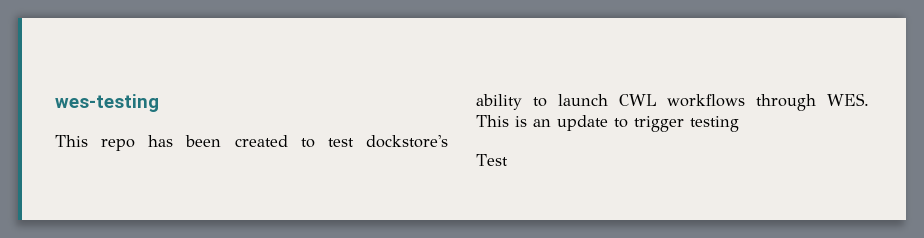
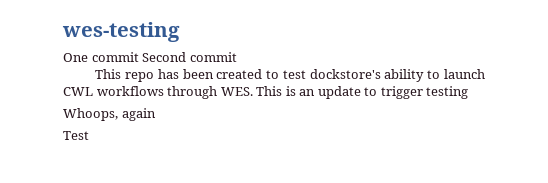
+ One commit Second commit
+ Whoops, again

